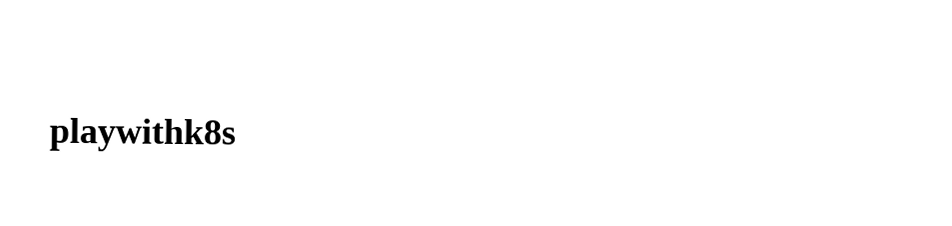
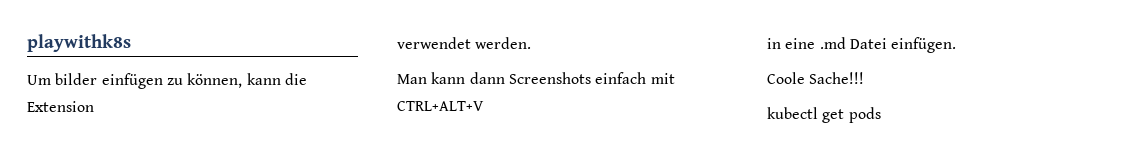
+ Um bilder einfügen zu können, kann die Extension
+ verwendet werden.
+ Man kann dann Screenshots einfach mit CTRL+ALT+V
+ in eine .md Datei einfügen.
+ Coole Sache!!!
+ kubectl get pods

